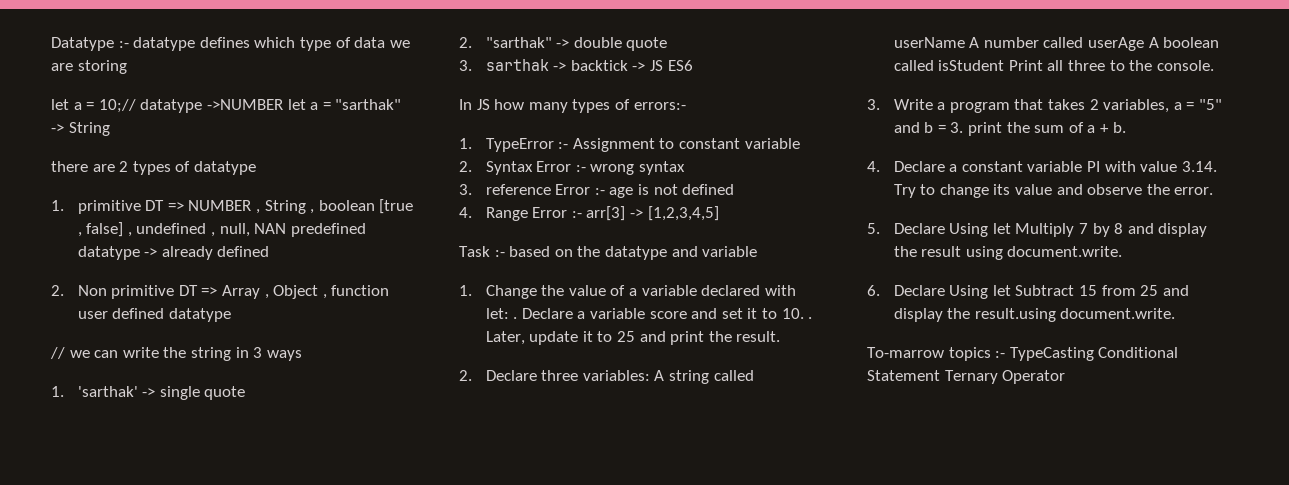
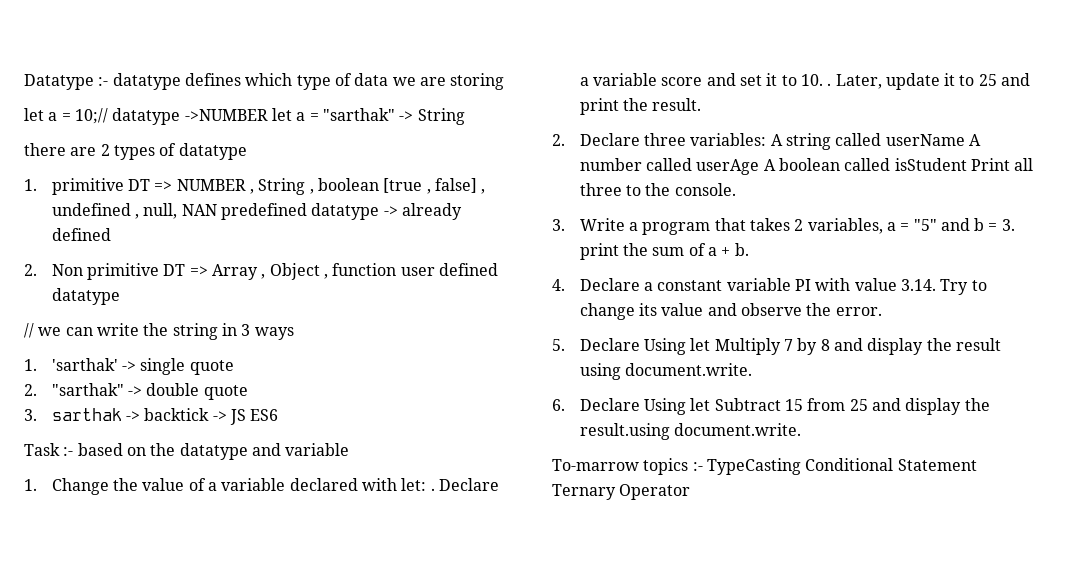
- In JS how many types of errors:-
- 1. TypeError :- Assignment to constant variable
- 2. Syntax Error :- wrong syntax
- 3. reference Error :- age is not defined
- 4. Range Error :- arr[3] -> [1,2,3,4,5]

